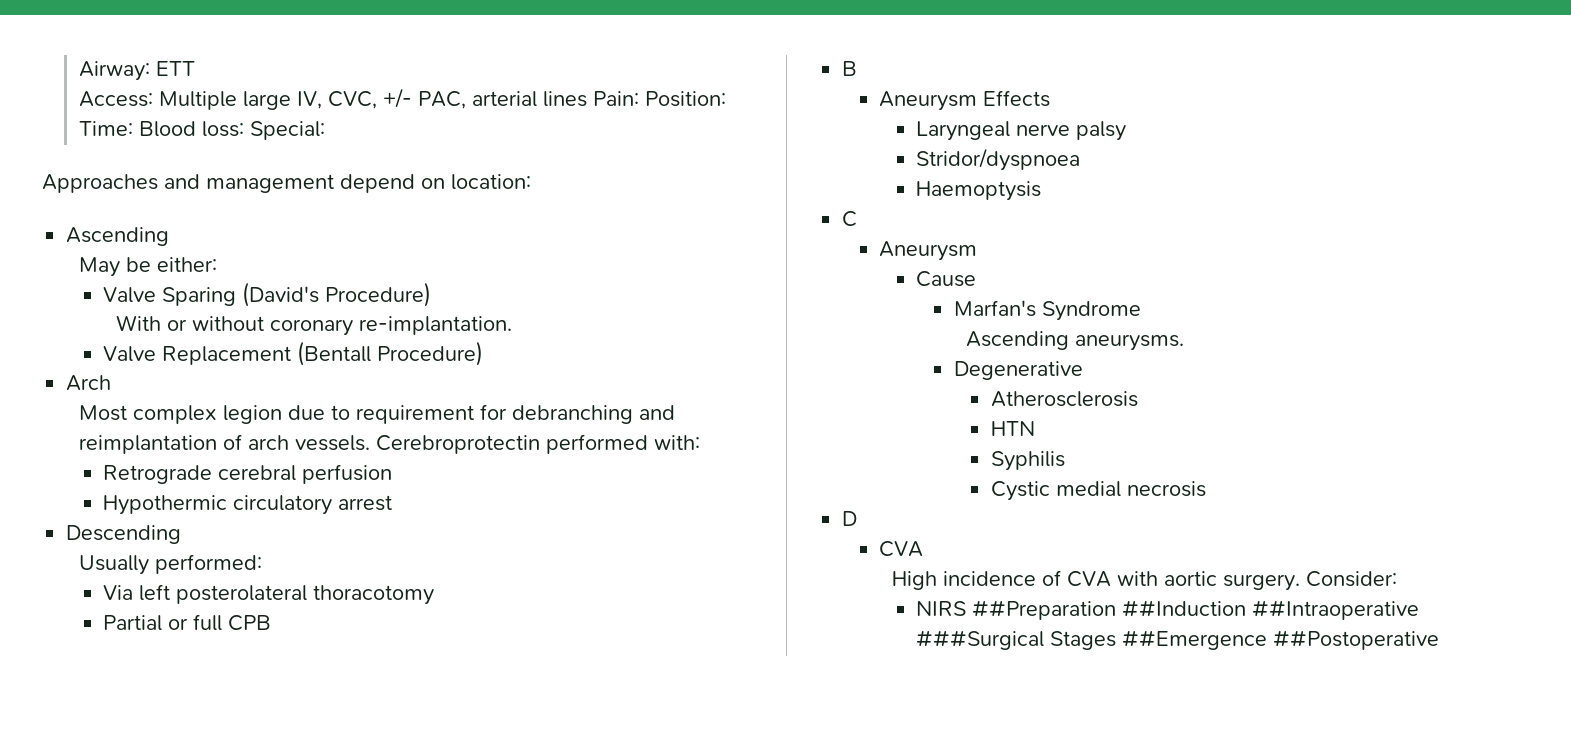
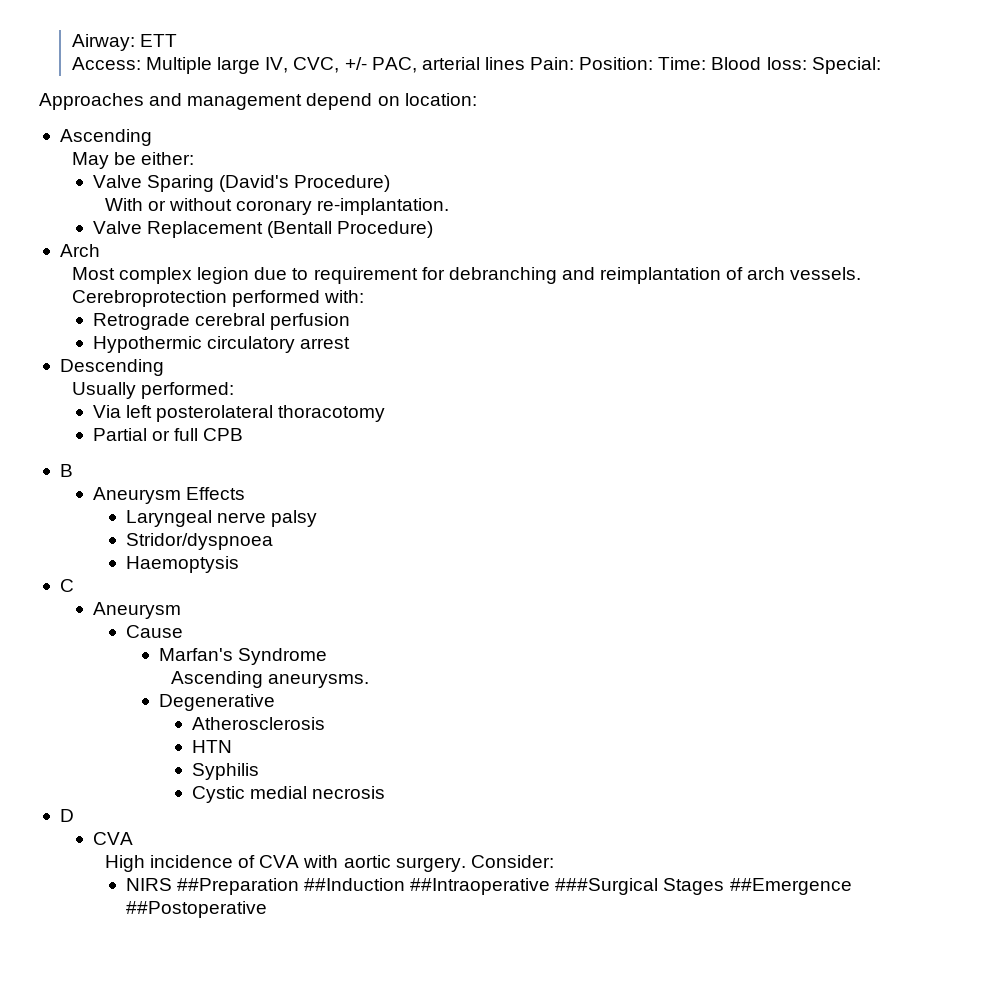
- Cerebroprotectin performed with:
+ Cerebroprotection performed with:

